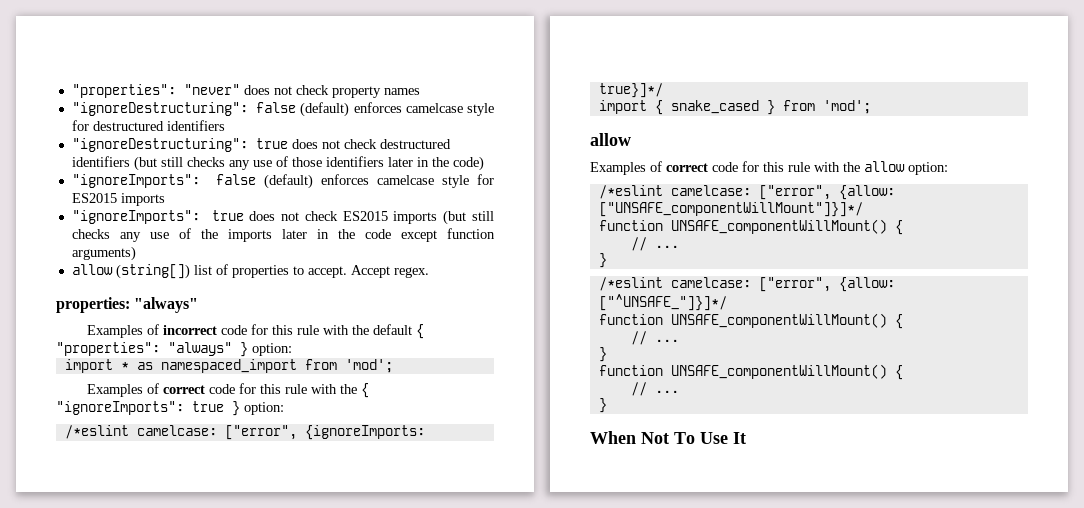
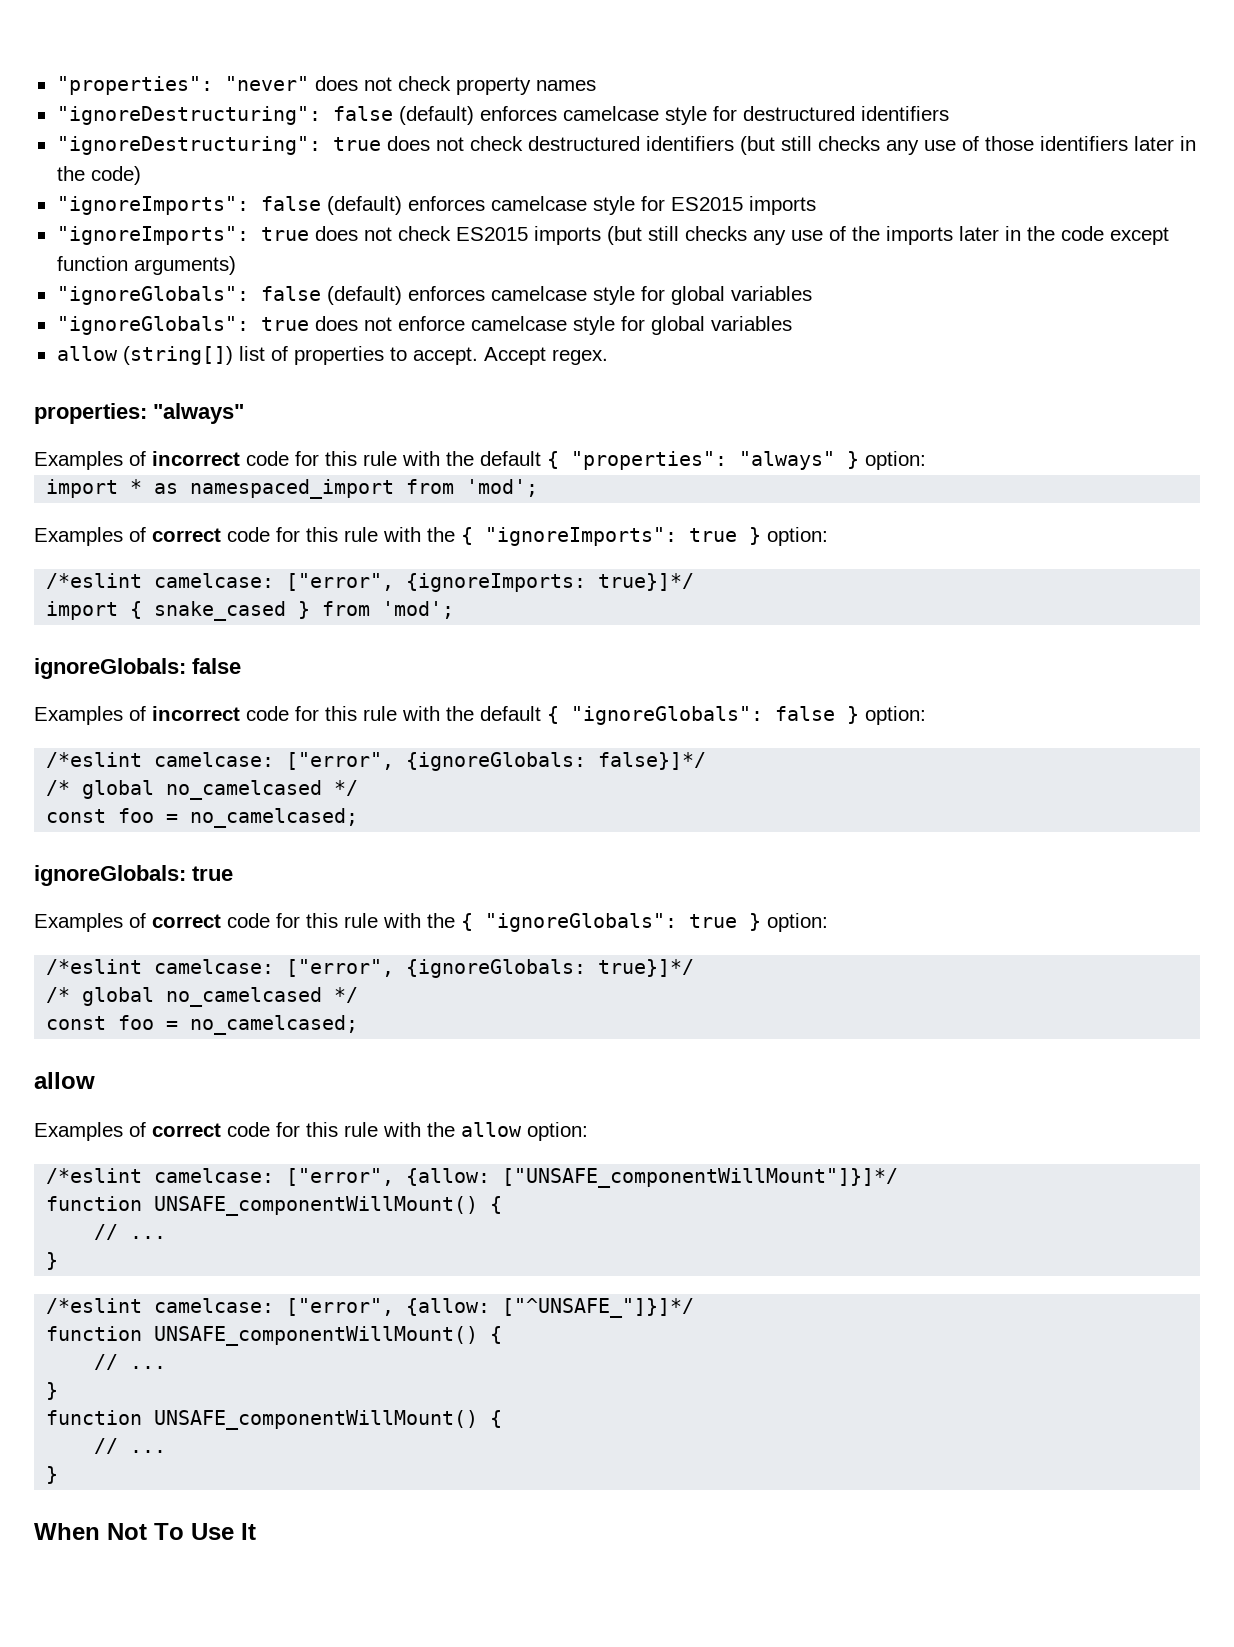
+ "ignoreGlobals": false (default) enforces camelcase style for global variables
+ "ignoreGlobals": true does not enforce camelcase style for global variables
+ ignoreGlobals: false
+ Examples of incorrect code for this rule with the default { "ignoreGlobals": false } option:
+ /*eslint camelcase: ["error", {ignoreGlobals: false}]*/
+ /* global no_camelcased */
+ const foo = no_camelcased;
+ ignoreGlobals: true
+ Examples of correct code for this rule with the { "ignoreGlobals": true } option:
+ /*eslint camelcase: ["error", {ignoreGlobals: true}]*/
+ /* global no_camelcased */
+ const foo = no_camelcased;

